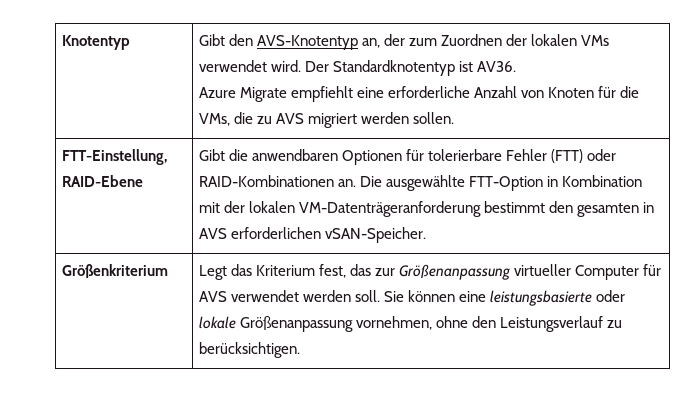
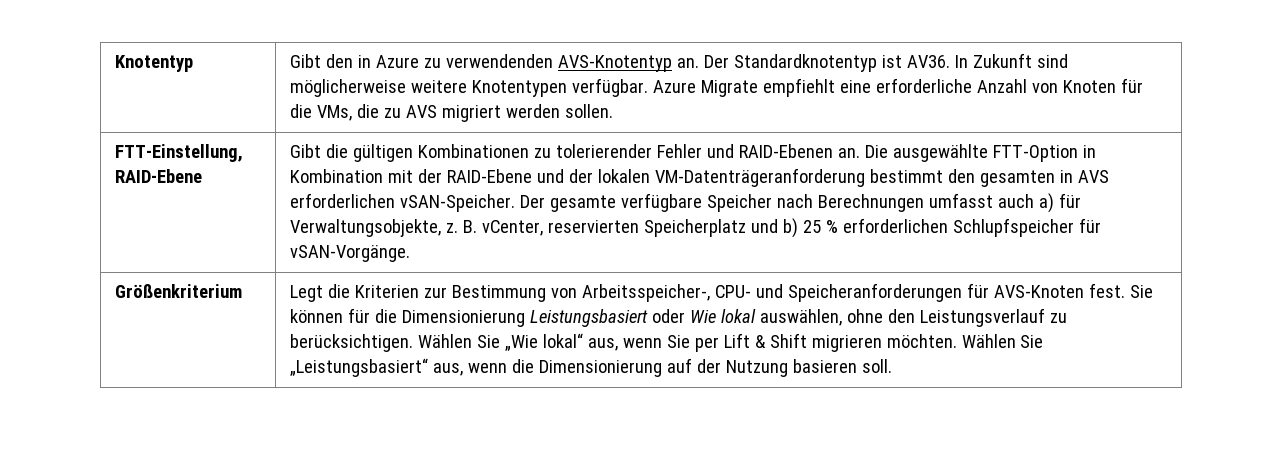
- Knotentyp | Gibt den AVS-Knotentyp an, der zum Zuordnen der lokalen VMs verwendet wird. Der Standardknotentyp ist AV36.
- Azure Migrate empfiehlt eine erforderliche Anzahl von Knoten für die VMs, die zu AVS migriert werden sollen.
+ Knotentyp | Gibt den in Azure zu verwendenden AVS-Knotentyp an. Der Standardknotentyp ist AV36. In Zukunft sind möglicherweise weitere Knotentypen verfügbar. Azure Migrate empfiehlt eine erforderliche Anzahl von Knoten für die VMs, die zu AVS migriert werden sollen.
- Gibt die anwendbaren Optionen für tolerierbare Fehler (FTT) oder RAID-Kombinationen an.
+ Gibt die gültigen Kombinationen zu tolerierender Fehler und RAID-Ebenen an.
- Die ausgewählte FTT-Option in Kombination mit der lokalen VM-Datenträgeranforderung bestimmt den gesamten in AVS erforderlichen vSAN-Speicher.
- Größenkriterium | Legt das Kriterium fest, das zur Größenanpassung virtueller Computer für AVS verwendet werden soll. Sie können eine leistungsbasierte oder lokale Größenanpassung vornehmen, ohne den Leistungsverlauf zu berücksichtigen.
+ Die ausgewählte FTT-Option in Kombination mit der RAID-Ebene und der lokalen VM-Datenträgeranforderung bestimmt den gesamten in AVS erforderlichen vSAN-Speicher. Der gesamte verfügbare Speicher nach Berechnungen umfasst auch a) für Verwaltungsobjekte, z. B. vCenter, reservierten Speicherplatz und b) 25 % erforderlichen Schlupfspeicher für vSAN-Vorgänge.
+ Größenkriterium | Legt die Kriterien zur Bestimmung von Arbeitsspeicher-, CPU- und Speicheranforderungen für AVS-Knoten fest. Sie können für die Dimensionierung Leistungsbasiert oder Wie lokal auswählen, ohne den Leistungsverlauf zu berücksichtigen.
+ Wählen Sie „Wie lokal“ aus, wenn Sie per Lift & Shift migrieren möchten. Wählen Sie „Leistungsbasiert“ aus, wenn die Dimensionierung auf der Nutzung basieren soll.

